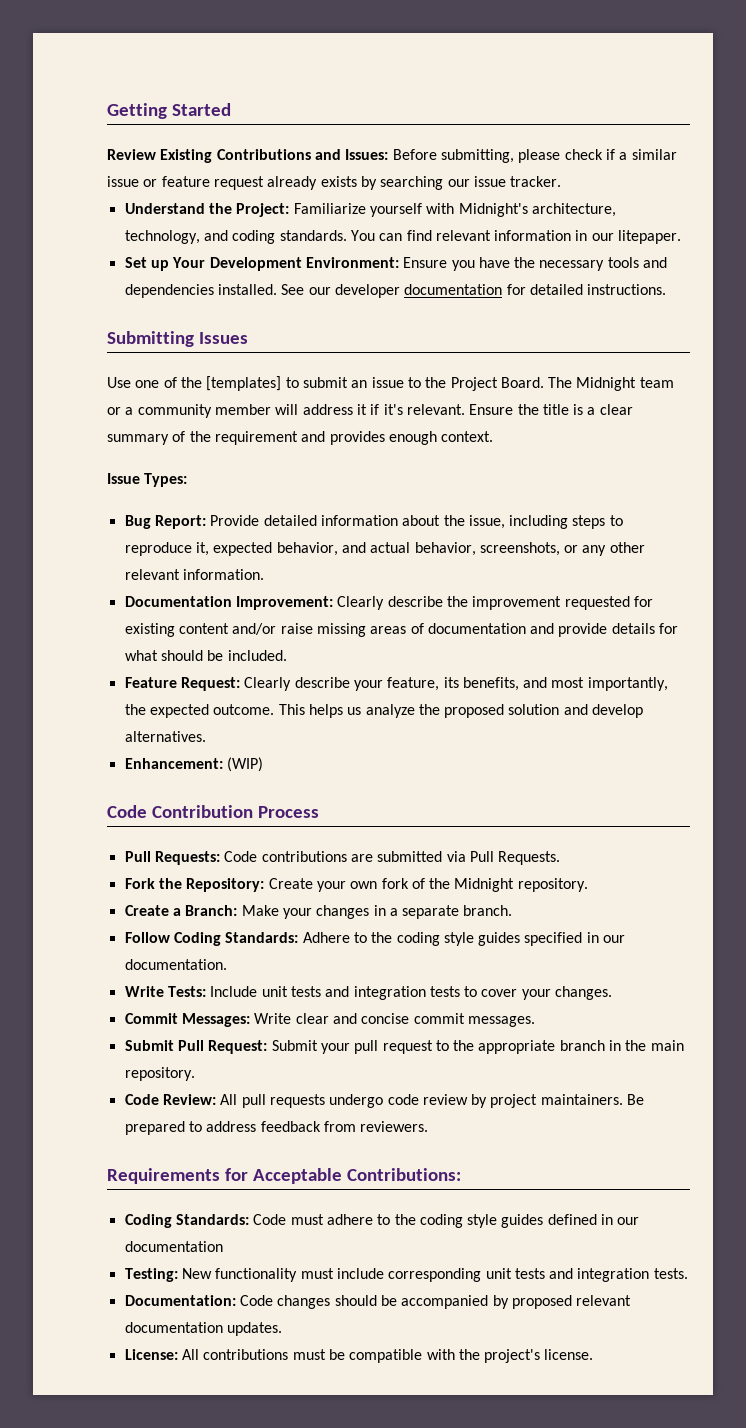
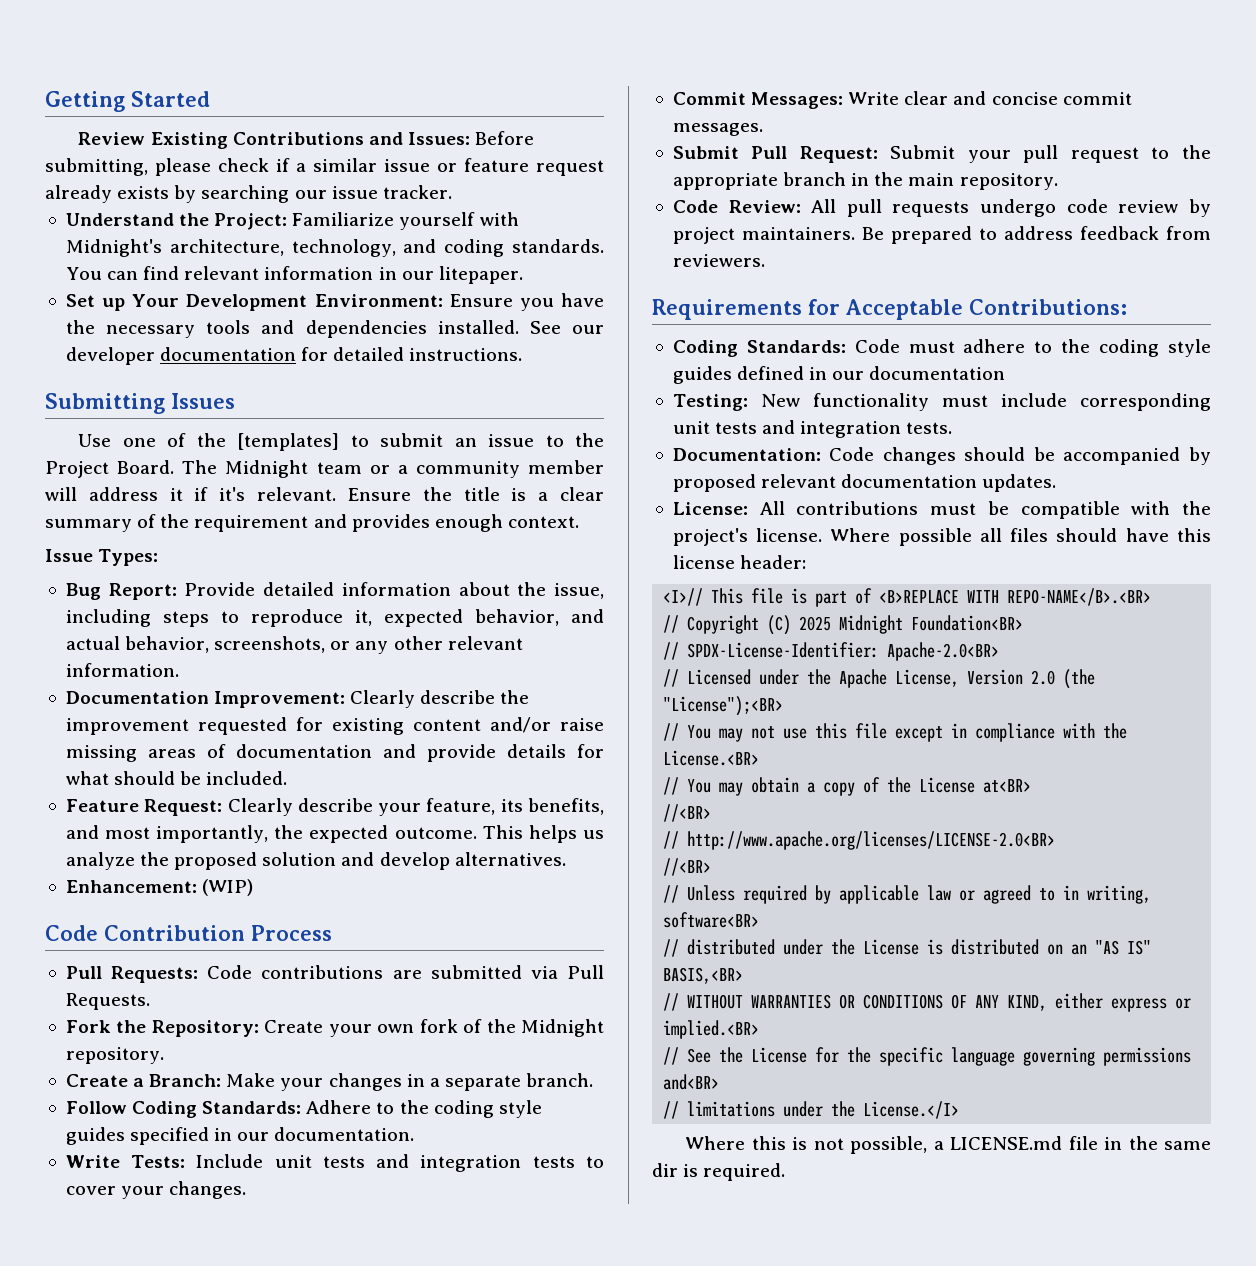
+ Where possible all files should have this license header:
+ <I>// This file is part of <B>REPLACE WITH REPO-NAME</B>.<BR>
+ // Copyright (C) 2025 Midnight Foundation<BR>
+ // SPDX-License-Identifier: Apache-2.0<BR>
+ // Licensed under the Apache License, Version 2.0 (the "License");<BR>
+ // You may not use this file except in compliance with the License.<BR>
+ // You may obtain a copy of the License at<BR>
+ //<BR>
+ // http://www.apache.org/licenses/LICENSE-2.0<BR>
+ //<BR>
+ // Unless required by applicable law or agreed to in writing, software<BR>
+ // distributed under the License is distributed on an "AS IS" BASIS,<BR>
+ // WITHOUT WARRANTIES OR CONDITIONS OF ANY KIND, either express or implied.<BR>
+ // See the License for the specific language governing permissions and<BR>
+ // limitations under the License.</I>
+ Where this is not possible, a LICENSE.md file in the same dir is required.

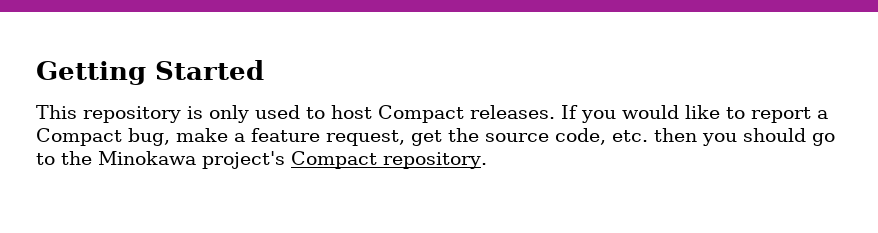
- Review Existing Contributions and Issues: Before submitting, please check if a similar issue or feature request already exists by searching our issue tracker.
- Understand the Project: Familiarize yourself with Midnight's architecture, technology, and coding standards. You can find relevant information in our litepaper.
- Set up Your Development Environment: Ensure you have the necessary tools and dependencies installed. See our developer documentation for detailed instructions.
- Submitting Issues
- Use one of the [templates] to submit an issue to the Project Board. The Midnight team or a community member will address it if it's relevant. Ensure the title is a clear summary of the requirement and provides enough context.
- Issue Types:
- Bug Report: Provide detailed information about the issue, including steps to reproduce it, expected behavior, and actual behavior, screenshots, or any other relevant information.
- Documentation Improvement: Clearly describe the improvement requested for existing content and/or raise missing areas of documentation and provide details for what should be included.
- Feature Request: Clearly describe your feature, its benefits, and most importantly, the expected outcome. This helps us analyze the proposed solution and develop alternatives.
- Enhancement: (WIP)
- Code Contribution Process
- Pull Requests: Code contributions are submitted via Pull Requests.
- Fork the Repository: Create your own fork of the Midnight repository.
- Create a Branch: Make your changes in a separate branch.
- Follow Coding Standards: Adhere to the coding style guides specified in our documentation.
- Write Tests: Include unit tests and integration tests to cover your changes.
- Commit Messages: Write clear and concise commit messages.
- Submit Pull Request: Submit your pull request to the appropriate branch in the main repository.
- Code Review: All pull requests undergo code review by project maintainers. Be prepared to address feedback from reviewers.
- Requirements for Acceptable Contributions:
- Coding Standards: Code must adhere to the coding style guides defined in our documentation
- Testing: New functionality must include corresponding unit tests and integration tests.
- Documentation: Code changes should be accompanied by proposed relevant documentation updates.
- License: All contributions must be compatible with the project's license. Where possible all files should have this license header:
- <I>// This file is part of <B>REPLACE WITH REPO-NAME</B>.<BR>
- // Copyright (C) 2025 Midnight Foundation<BR>
- // SPDX-License-Identifier: Apache-2.0<BR>
- // Licensed under the Apache License, Version 2.0 (the "License");<BR>
- // You may not use this file except in compliance with the License.<BR>
- // You may obtain a copy of the License at<BR>
- //<BR>
- // http://www.apache.org/licenses/LICENSE-2.0<BR>
- //<BR>
- // Unless required by applicable law or agreed to in writing, software<BR>
- // distributed under the License is distributed on an "AS IS" BASIS,<BR>
- // WITHOUT WARRANTIES OR CONDITIONS OF ANY KIND, either express or implied.<BR>
- // See the License for the specific language governing permissions and<BR>
- // limitations under the License.</I>
- Where this is not possible, a LICENSE.md file in the same dir is required.
+ This repository is only used to host Compact releases. If you would like to report a Compact bug, make a feature request, get the source code, etc. then you should go to the Minokawa project's Compact repository.

